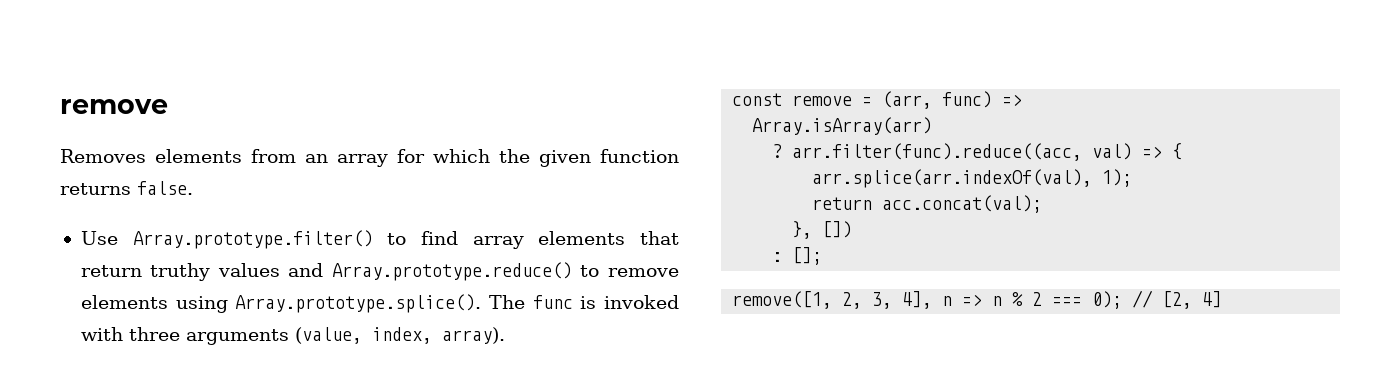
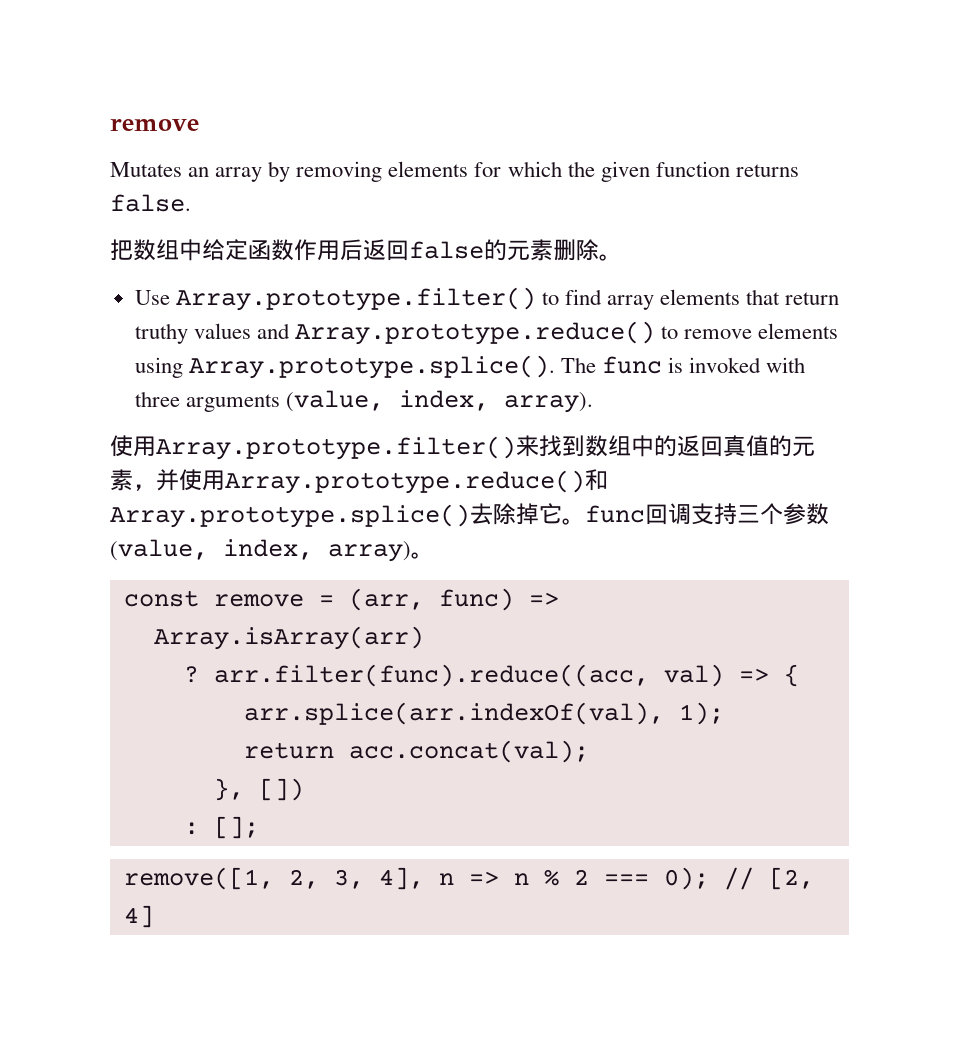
- Removes elements from an array for which the given function returns false.
+ Mutates an array by removing elements for which the given function returns false.
+ 把数组中给定函数作用后返回false的元素删除。
+ 使用Array.prototype.filter()来找到数组中的返回真值的元素，并使用Array.prototype.reduce()和Array.prototype.splice()去除掉它。func回调支持三个参数(value, index, array)。

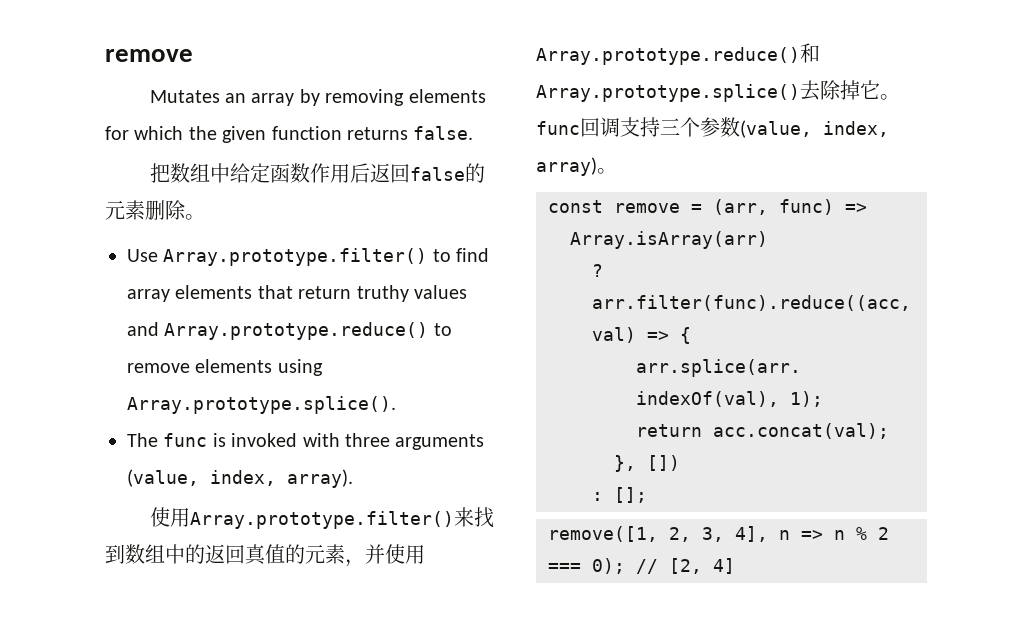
- Use Array.prototype.filter() to find array elements that return truthy values and Array.prototype.reduce() to remove elements using Array.prototype.splice(). The func is invoked with three arguments (value, index, array).
+ Use Array.prototype.filter() to find array elements that return truthy values and Array.prototype.reduce() to remove elements using Array.prototype.splice().
+ The func is invoked with three arguments (value, index, array).

